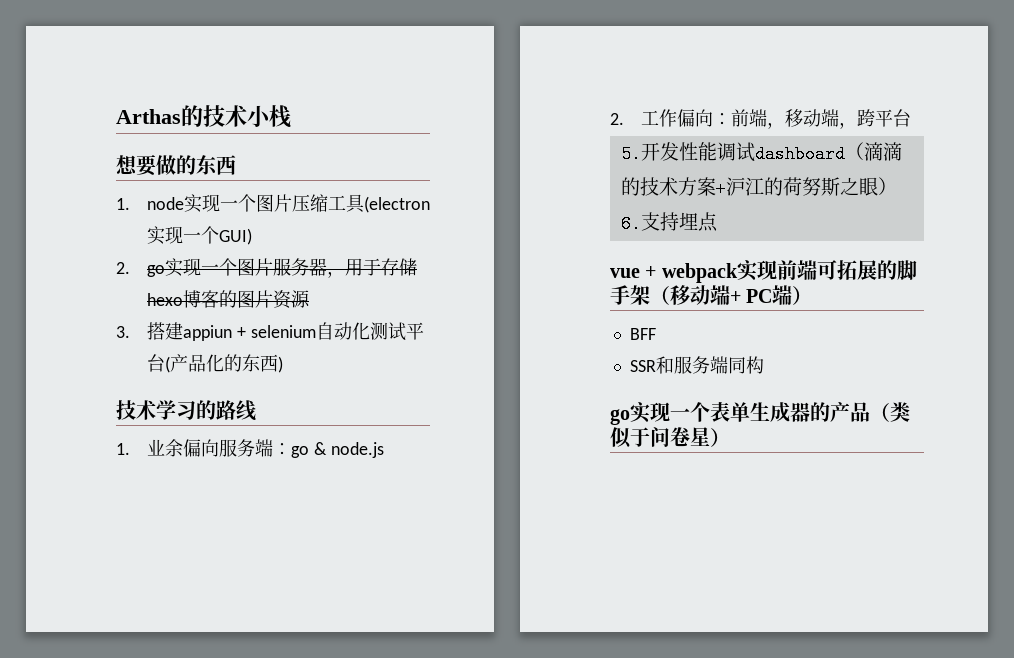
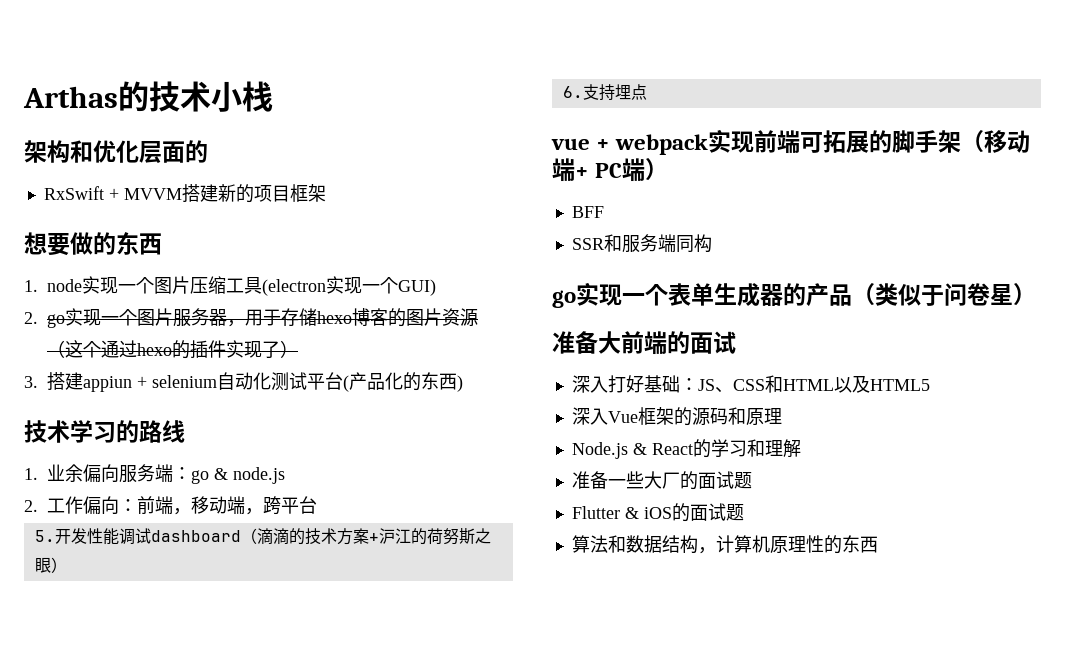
+ 架构和优化层面的
+ RxSwift + MVVM搭建新的项目框架
- 2. go实现一个图片服务器，用于存储hexo博客的图片资源
+ 2. go实现一个图片服务器，用于存储hexo博客的图片资源（这个通过hexo的插件实现了）
+ 准备大前端的面试
+ 深入打好基础：JS、CSS和HTML以及HTML5
+ 深入Vue框架的源码和原理
+ Node.js & React的学习和理解
+ 准备一些大厂的面试题
+ Flutter & iOS的面试题
+ 算法和数据结构，计算机原理性的东西

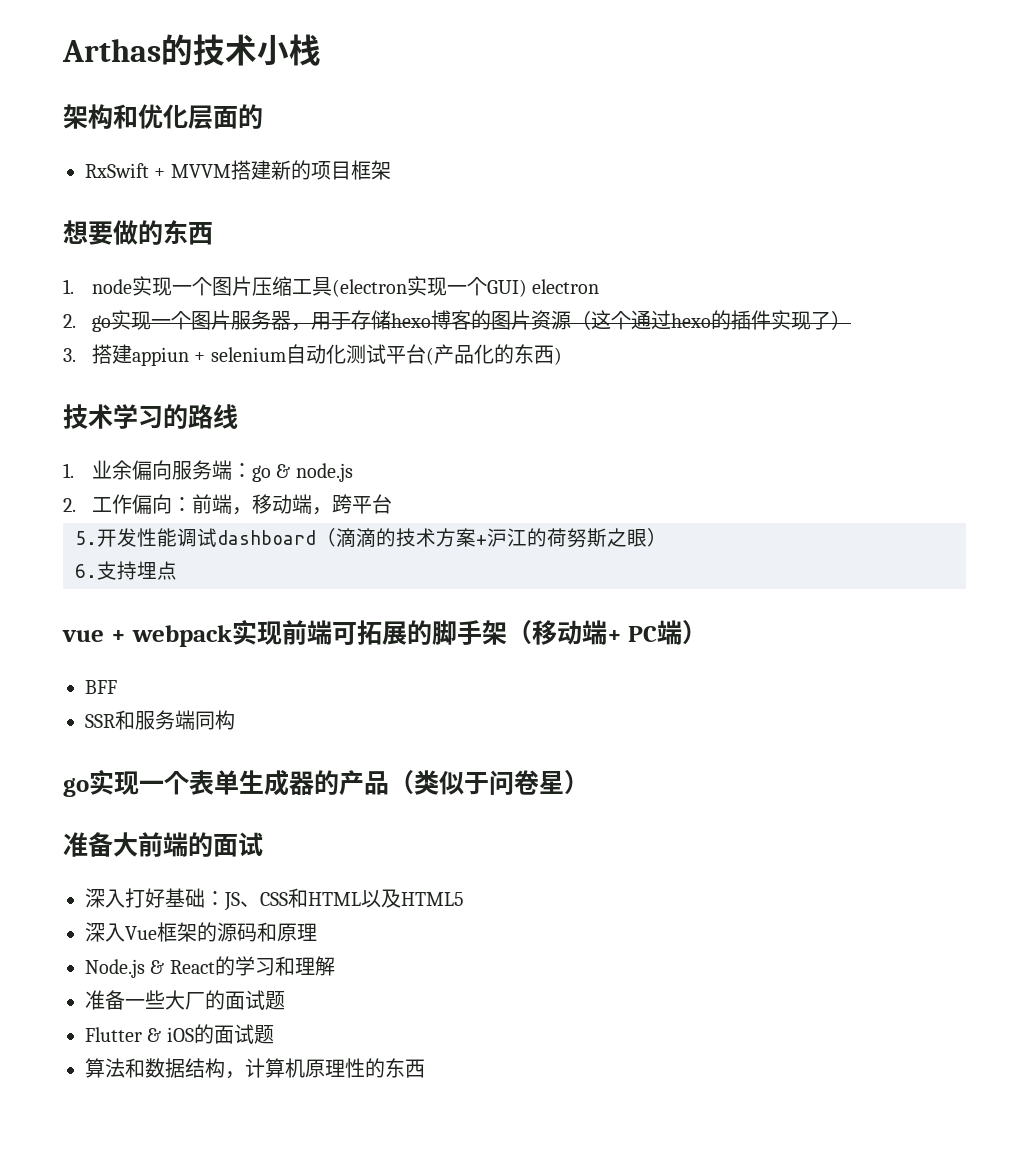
- 1. node实现一个图片压缩工具(electron实现一个GUI)
+ 1. node实现一个图片压缩工具(electron实现一个GUI) electron

